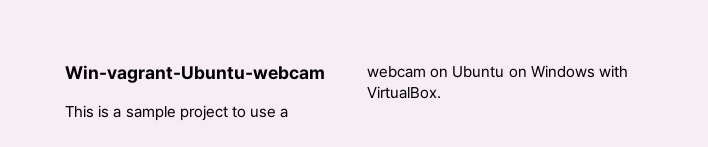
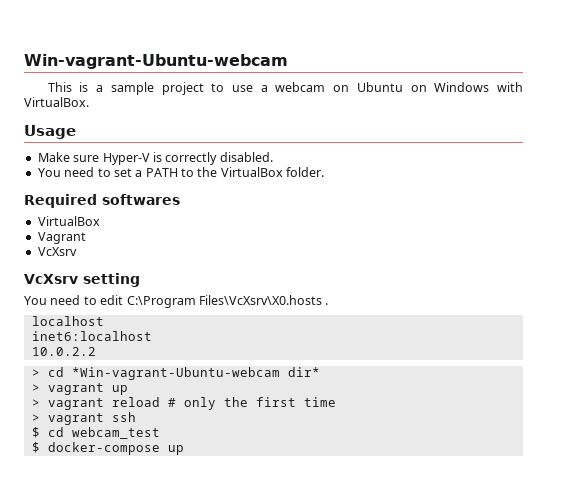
+ Usage
+ Make sure Hyper-V is correctly disabled.
+ You need to set a PATH to the VirtualBox folder.
+ Required softwares
+ VirtualBox
+ Vagrant
+ VcXsrv
+ VcXsrv setting
+ You need to edit C:\Program Files\VcXsrv\X0.hosts .
+ localhost
+ inet6:localhost
+ 10.0.2.2
+ > cd *Win-vagrant-Ubuntu-webcam dir*
+ > vagrant up
+ > vagrant reload # only the first time
+ > vagrant ssh
+ $ cd webcam_test
+ $ docker-compose up

